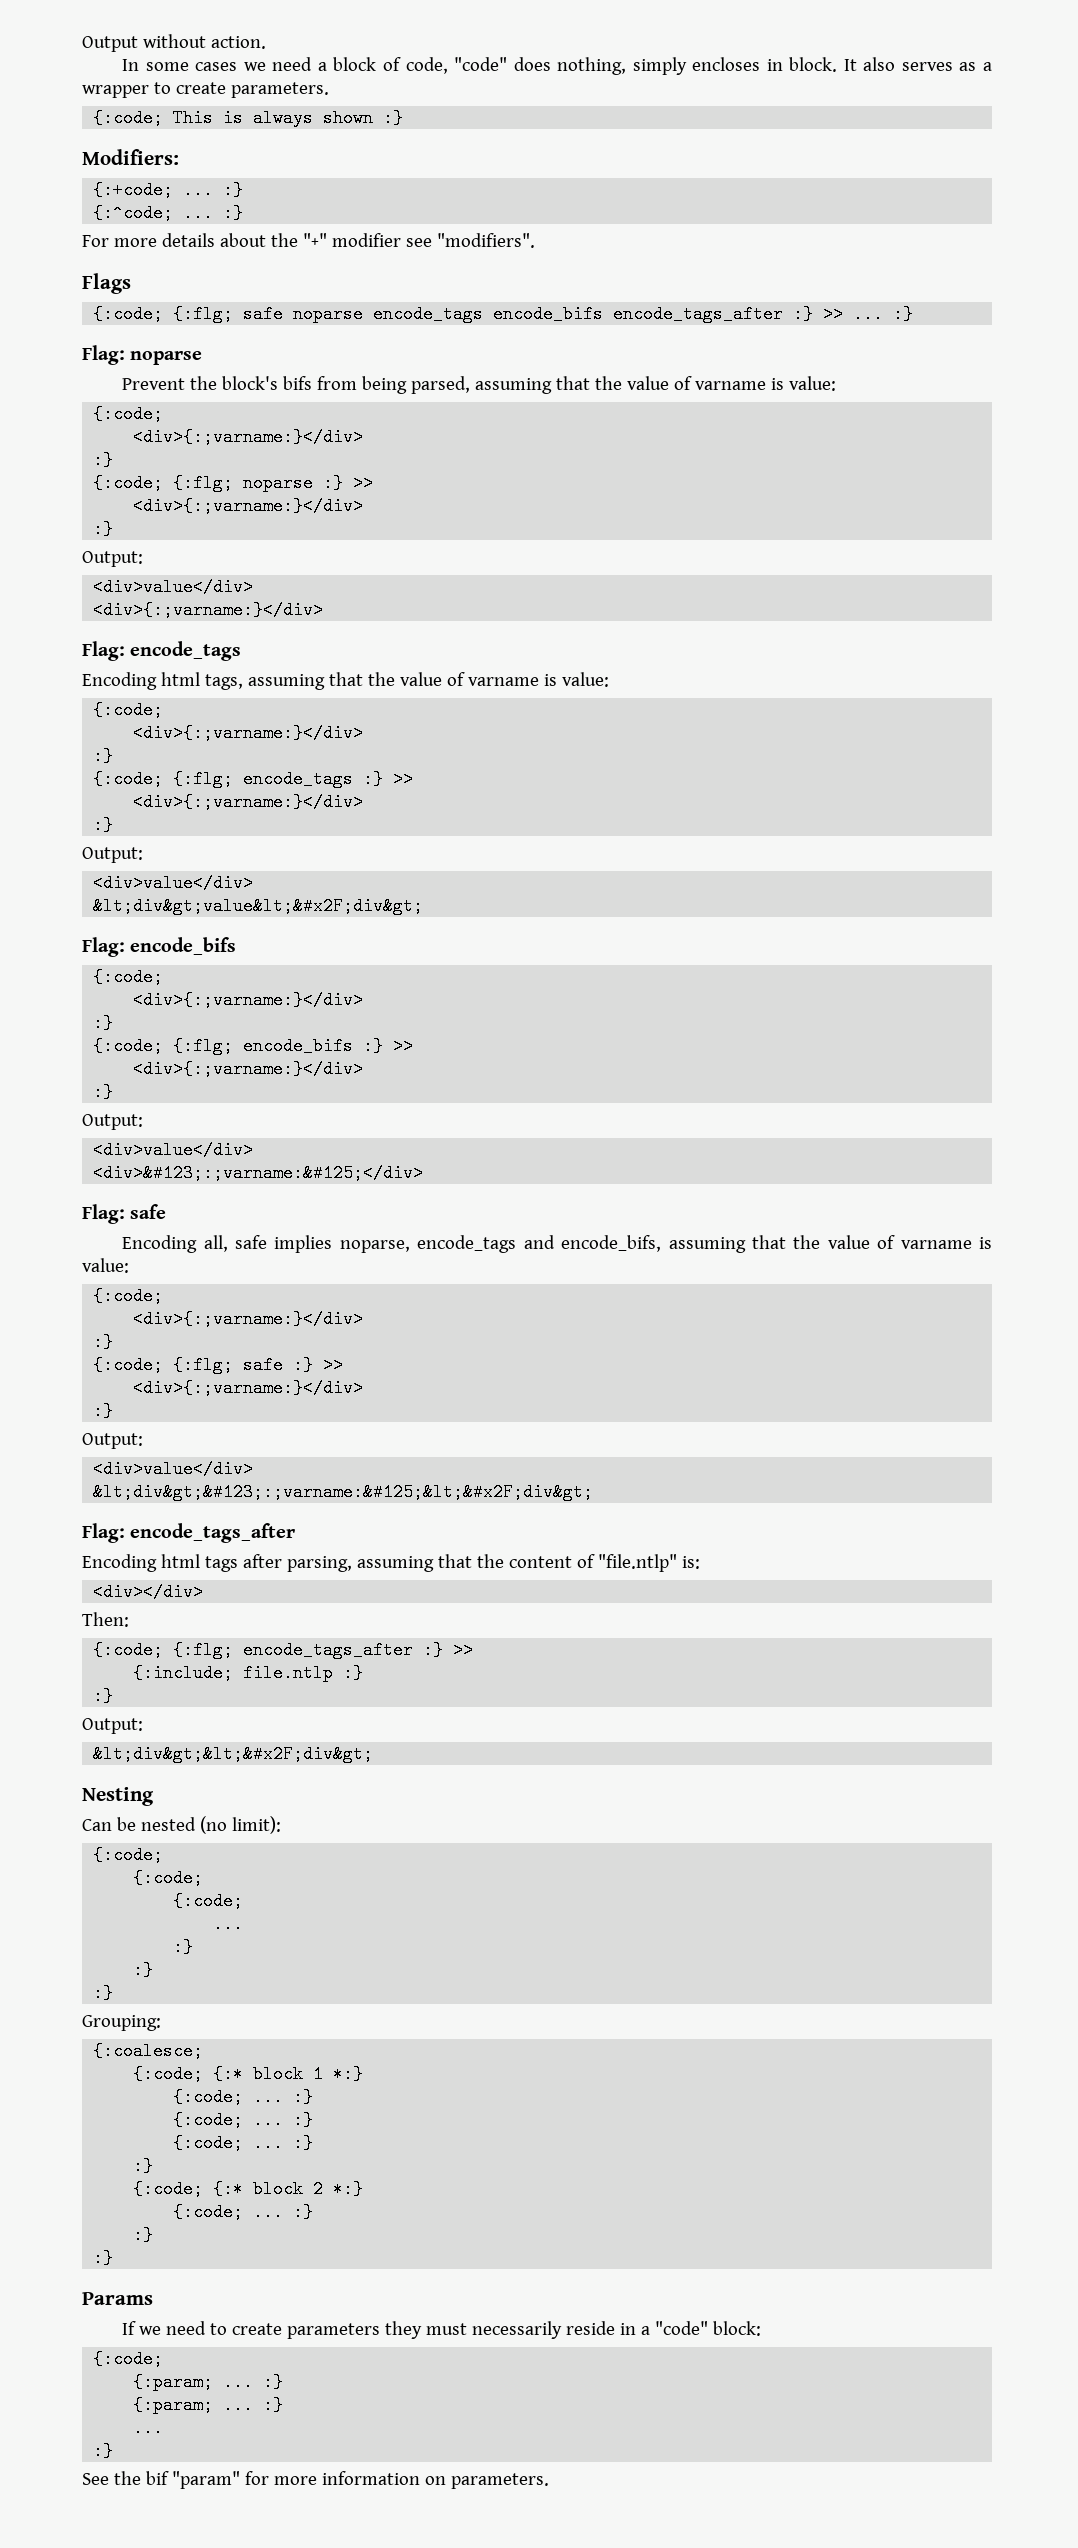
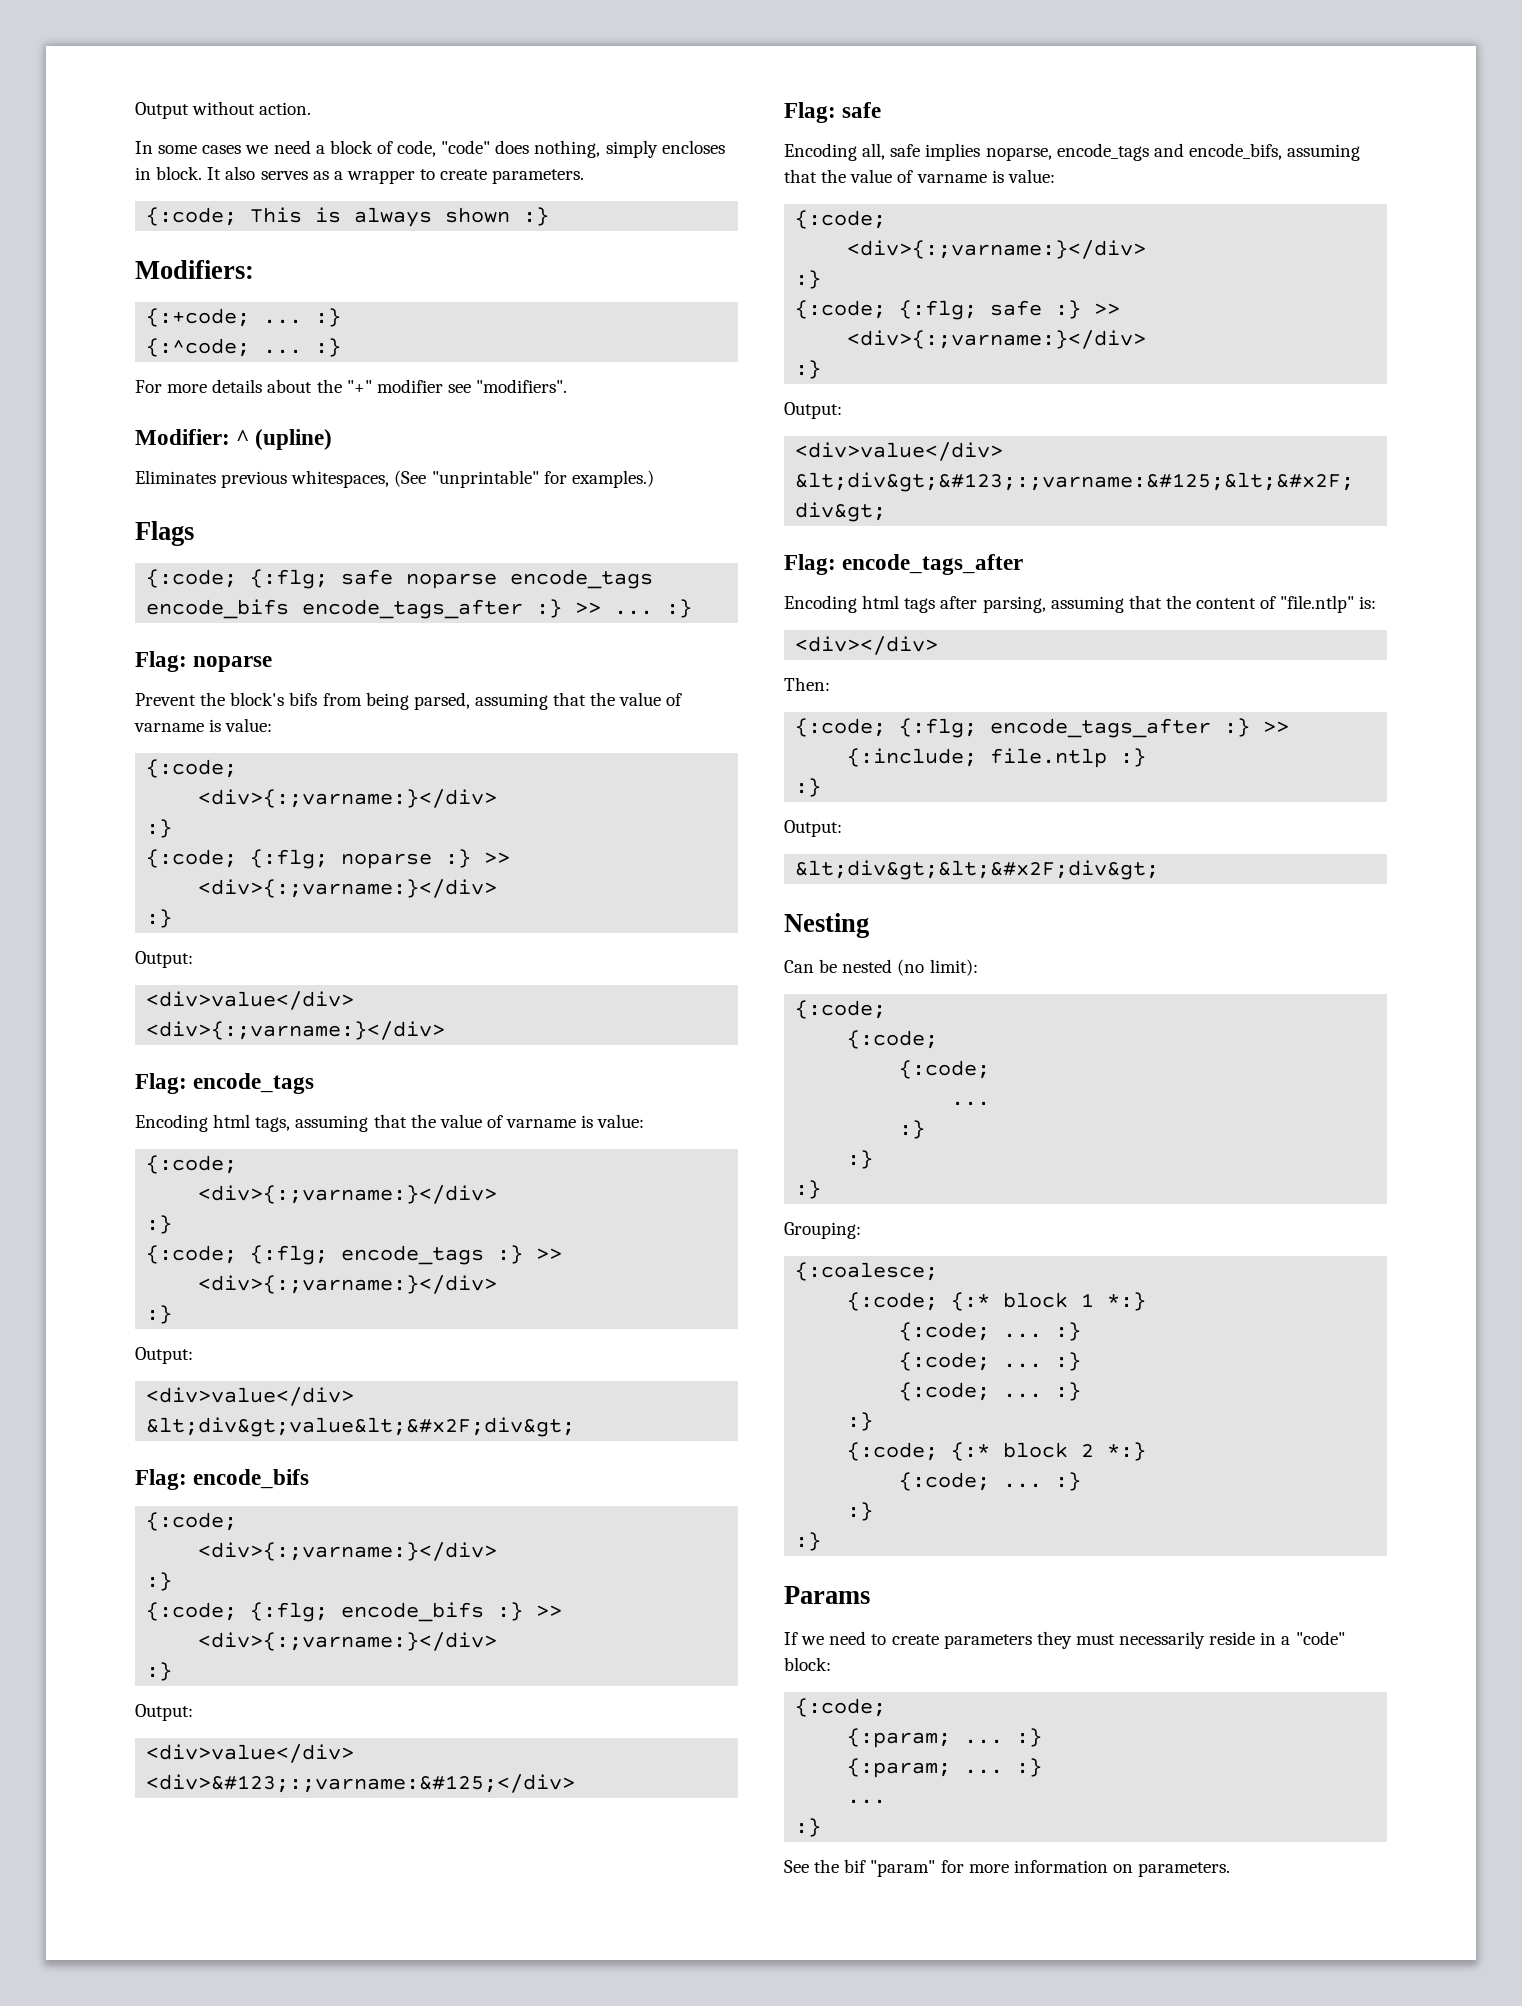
+ Modifier: ^ (upline)
+ Eliminates previous whitespaces, (See "unprintable" for examples.)

